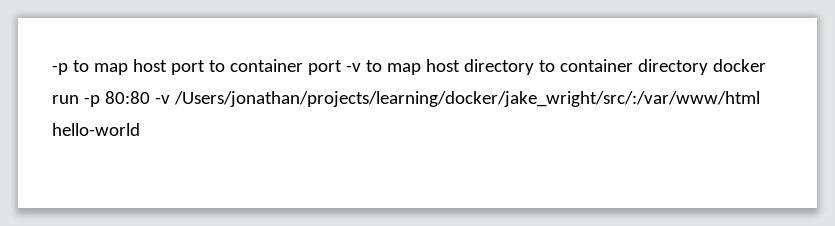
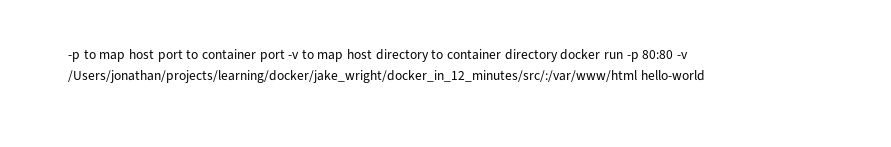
- -p to map host port to container port -v to map host directory to container directory docker run -p 80:80 -v /Users/jonathan/projects/learning/docker/jake_wright/src/:/var/www/html hello-world
+ -p to map host port to container port -v to map host directory to container directory docker run -p 80:80 -v /Users/jonathan/projects/learning/docker/jake_wright/docker_in_12_minutes/src/:/var/www/html hello-world

